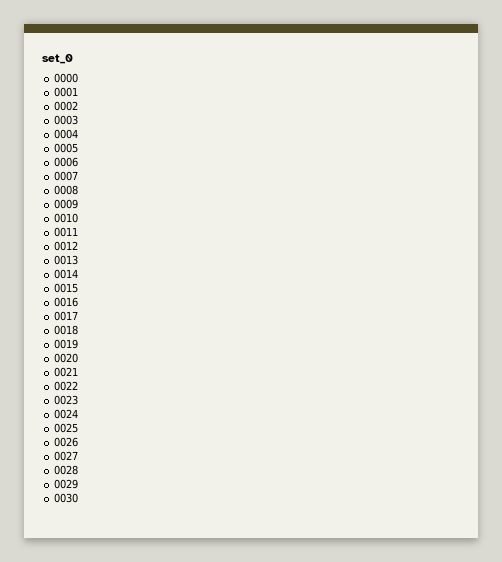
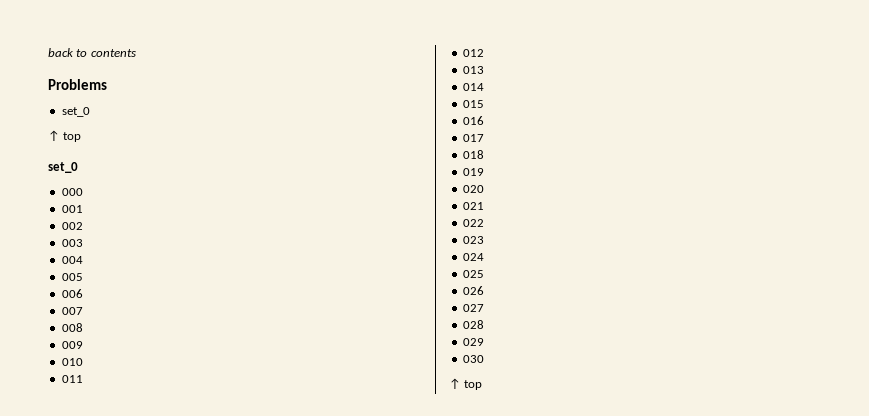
+ back to contents
+ Problems
  set_0
- 0000
- 0001
- 0002
- 0003
- 0004
- 0005
- 0006
- 0007
- 0008
- 0009
- 0010
- 0011
- 0012
- 0013
- 0014
- 0015
- 0016
- 0017
- 0018
- 0019
- 0020
- 0021
- 0022
- 0023
- 0024
- 0025
- 0026
- 0027
- 0028
- 0029
- 0030
+ ↑ top
+ set_0
+ 000
+ 001
+ 002
+ 003
+ 004
+ 005
+ 006
+ 007
+ 008
+ 009
+ 010
+ 011
+ 012
+ 013
+ 014
+ 015
+ 016
+ 017
+ 018
+ 019
+ 020
+ 021
+ 022
+ 023
+ 024
+ 025
+ 026
+ 027
+ 028
+ 029
+ 030
+ ↑ top

